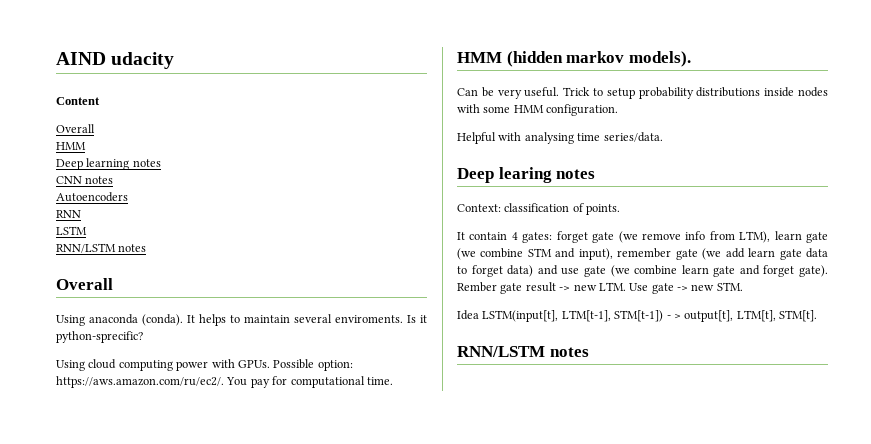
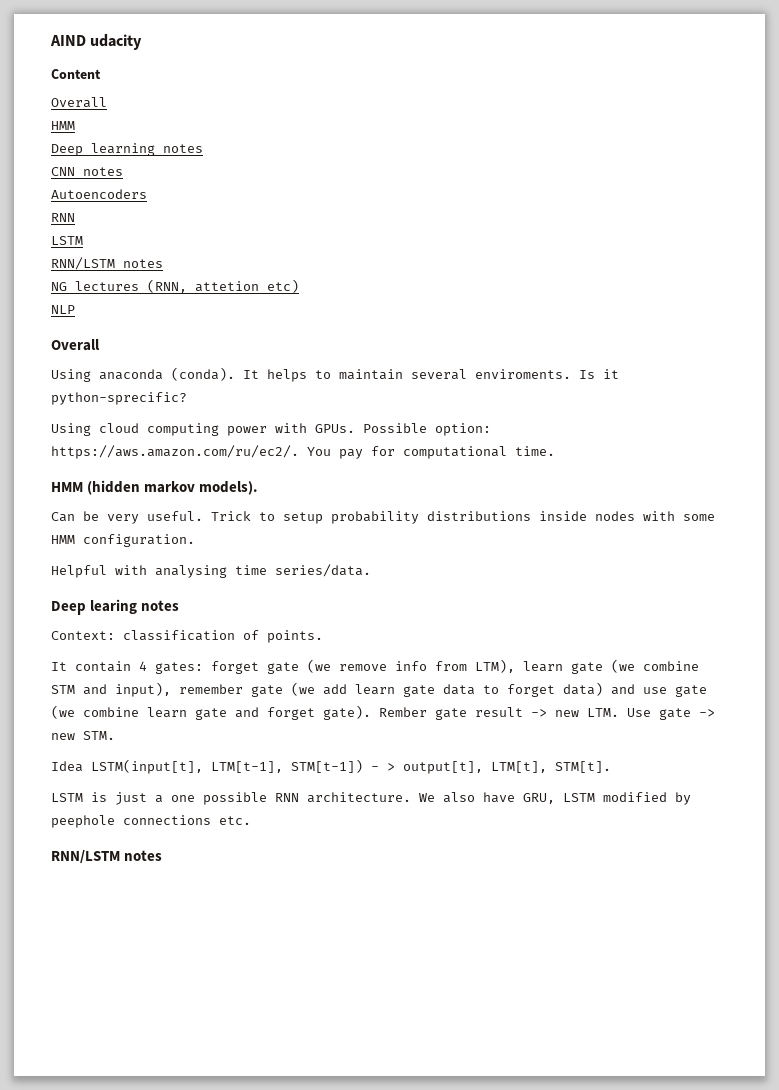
+ NG lectures (RNN, attetion etc)
+ NLP
+ LSTM is just a one possible RNN architecture. We also have GRU, LSTM modified by peephole connections etc.

